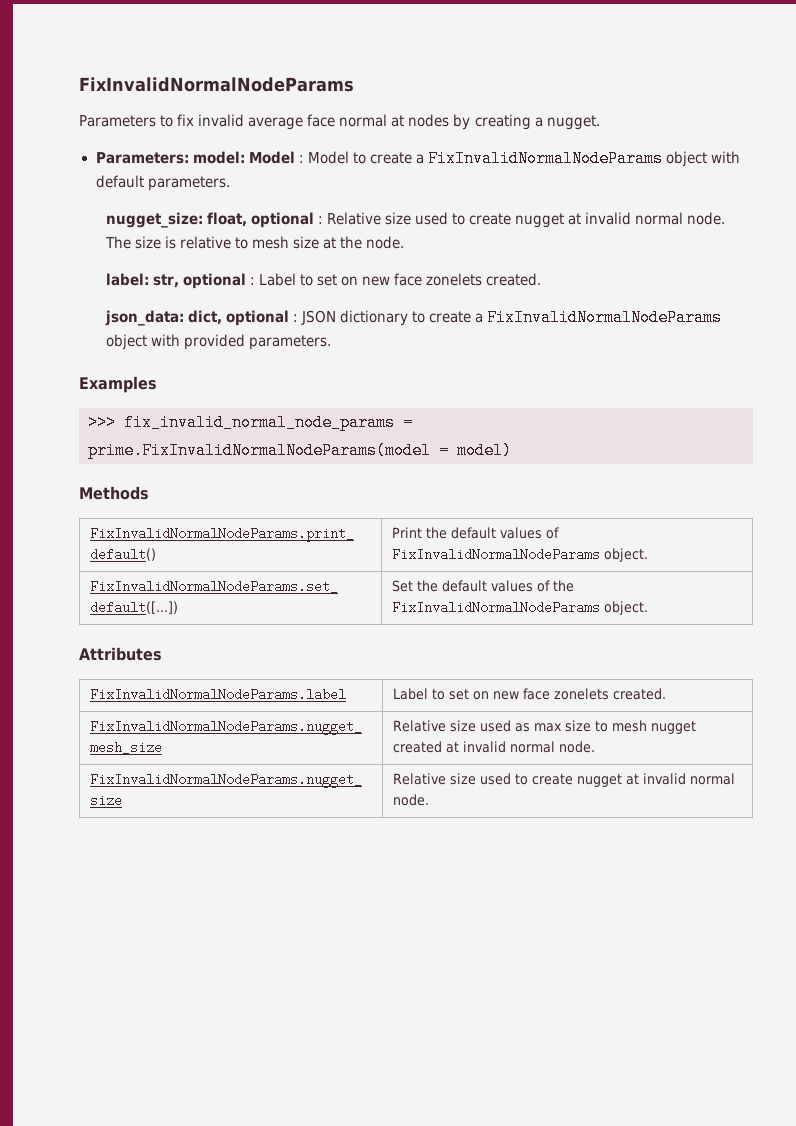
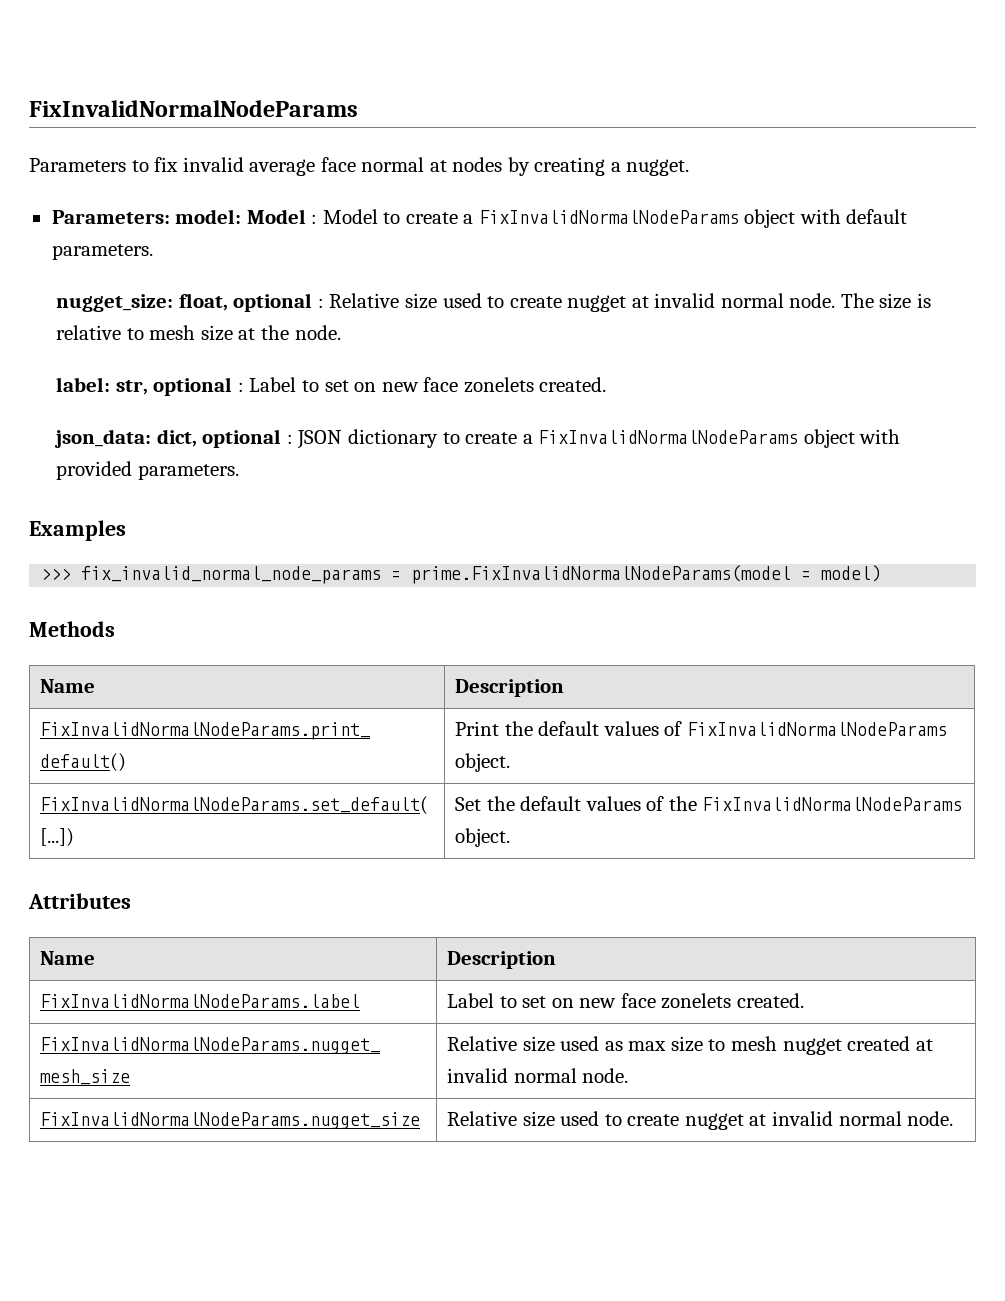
  Methods
+ Name | Description
  Attributes
+ Name | Description

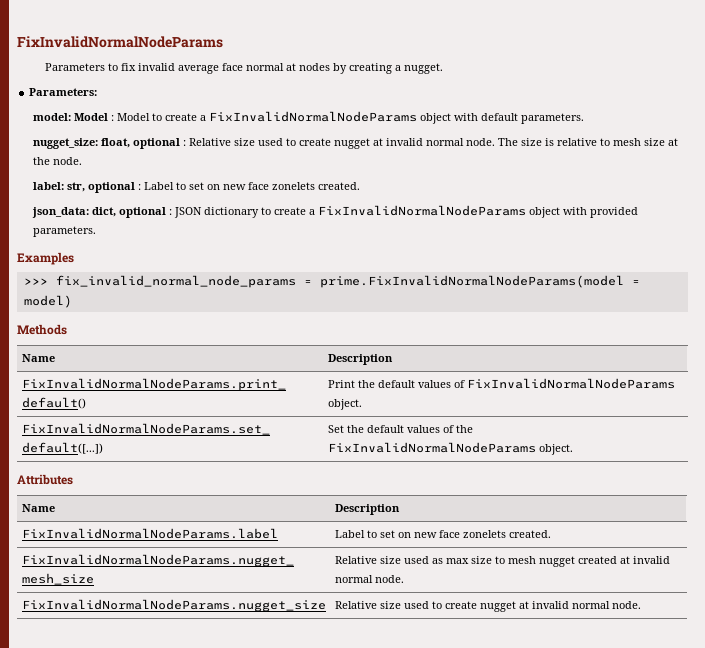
- Parameters: model: Model : Model to create a FixInvalidNormalNodeParams object with default parameters.
+ Parameters:
+ model: Model : Model to create a FixInvalidNormalNodeParams object with default parameters.

